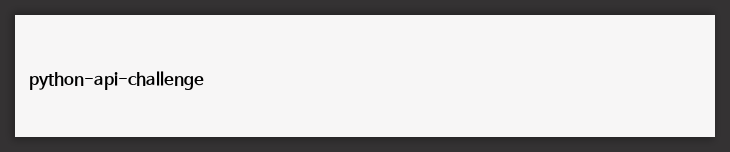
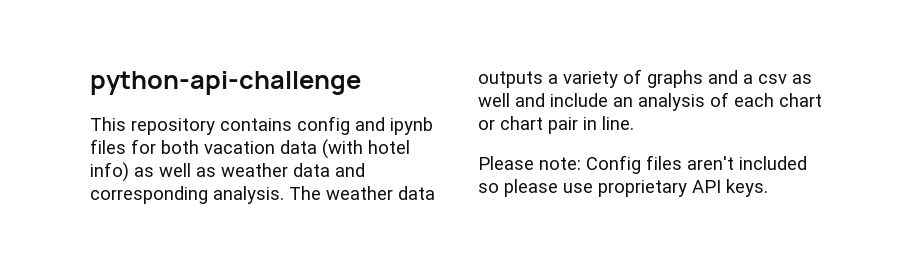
+ This repository contains config and ipynb files for both vacation data (with hotel info) as well as weather data and corresponding analysis. The weather data outputs a variety of graphs and a csv as well and include an analysis of each chart or chart pair in line.
+ Please note: Config files aren't included so please use proprietary API keys.

